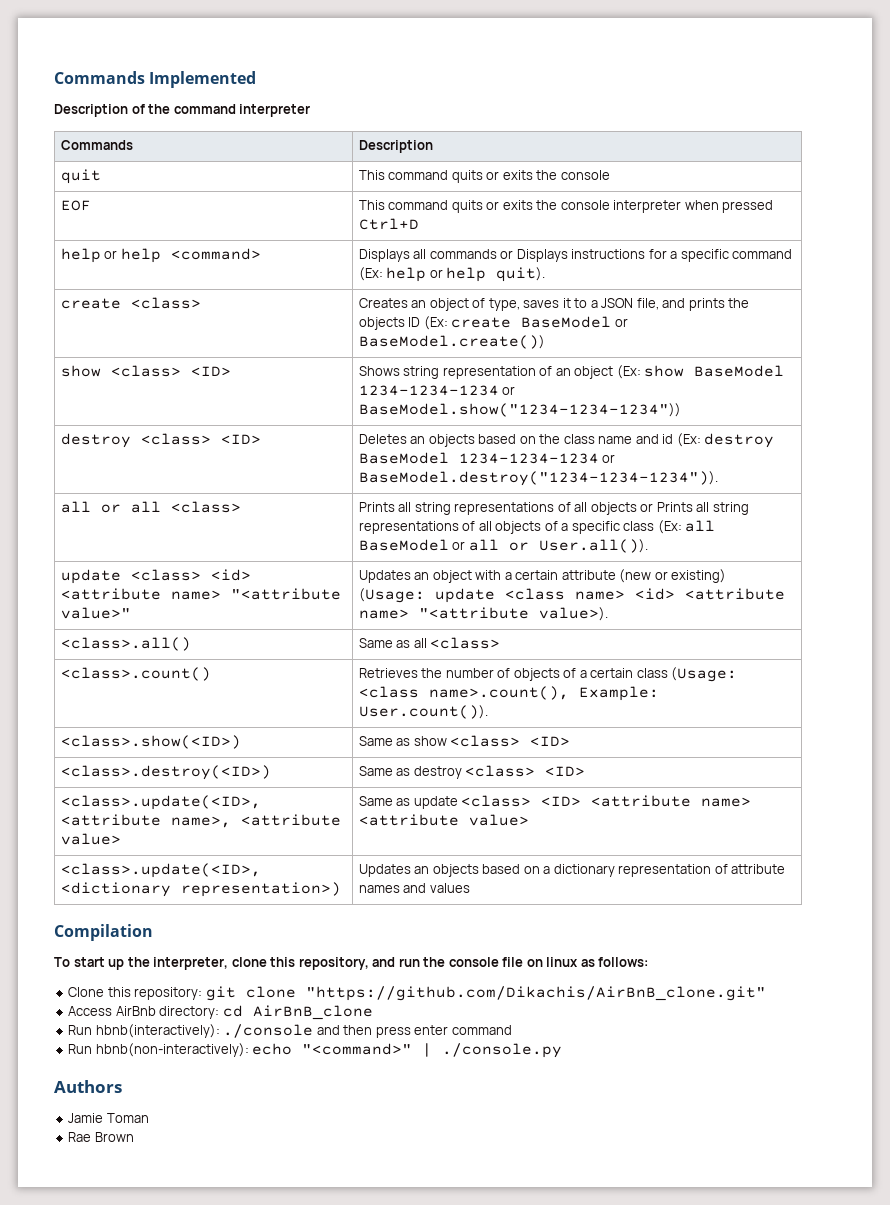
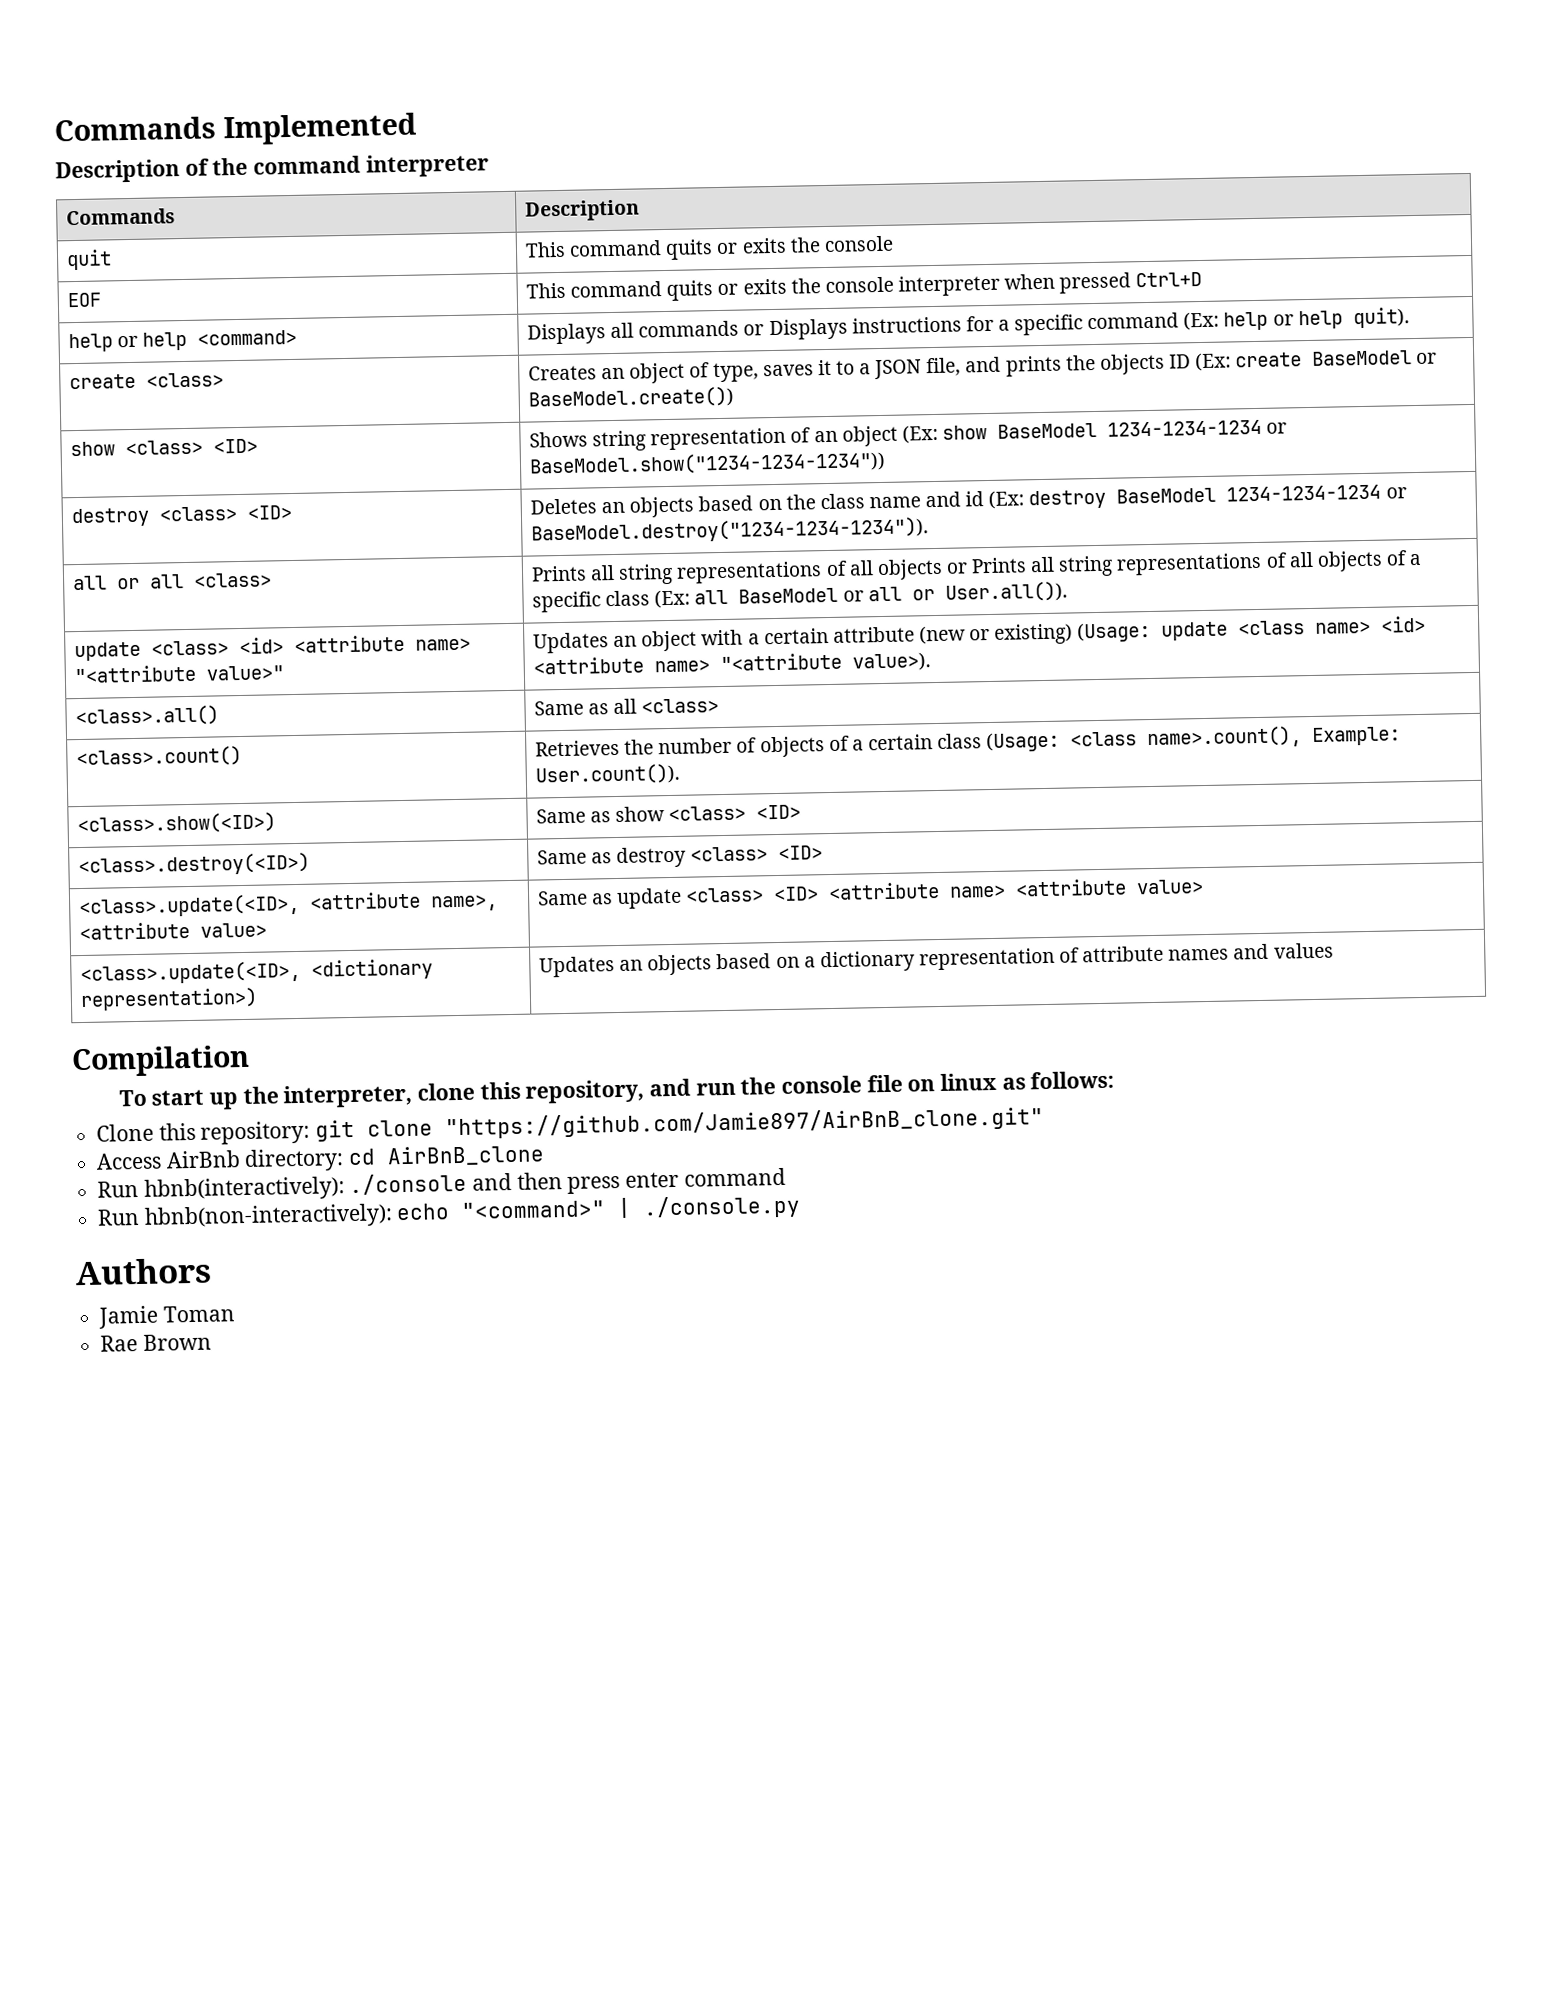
- Clone this repository: git clone "https://github.com/Dikachis/AirBnB_clone.git"
+ Clone this repository: git clone "https://github.com/Jamie897/AirBnB_clone.git"

